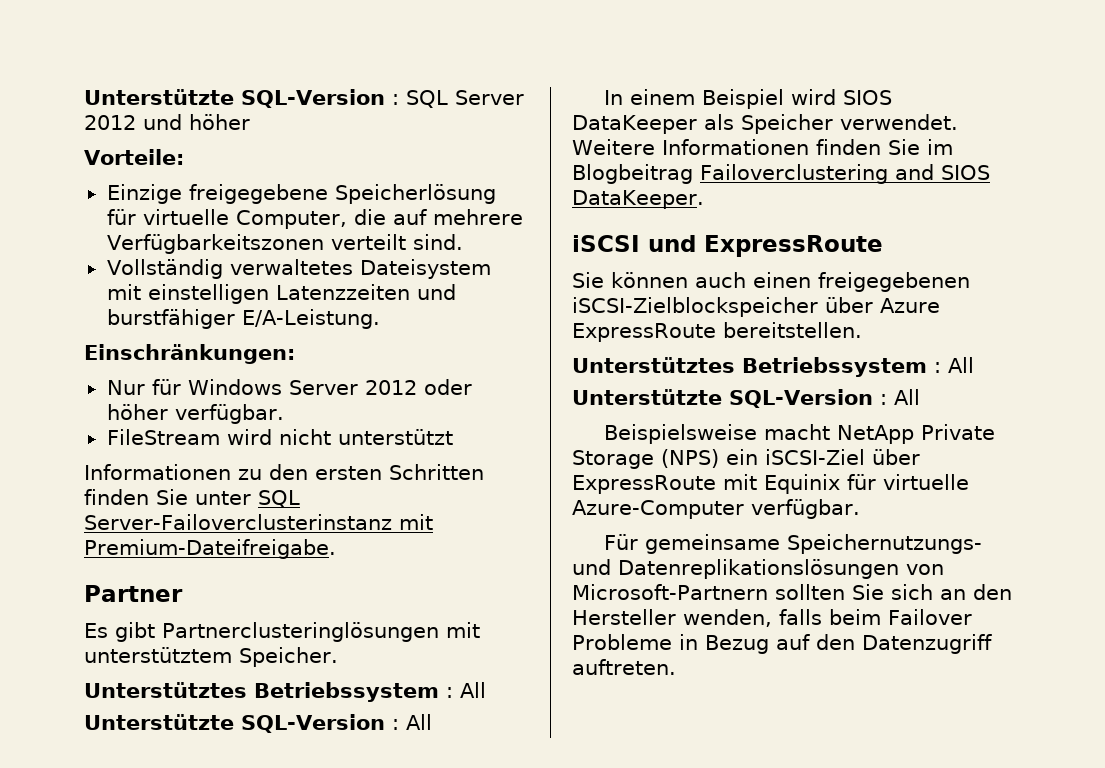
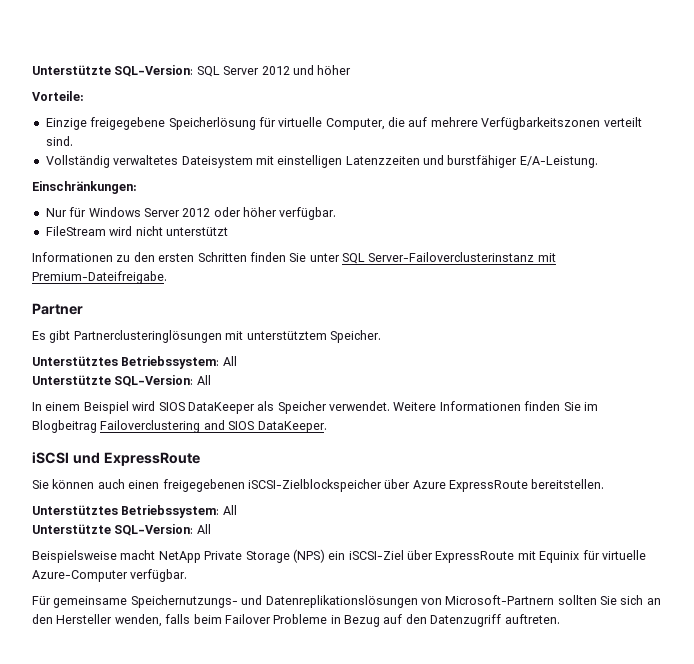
- Unterstützte SQL-Version : SQL Server 2012 und höher
+ Unterstützte SQL-Version: SQL Server 2012 und höher
  Es gibt Partnerclusteringlösungen mit unterstütztem Speicher.
- Unterstütztes Betriebssystem : All
- Unterstützte SQL-Version : All
+ Unterstütztes Betriebssystem: All
+ Unterstützte SQL-Version: All
  Sie können auch einen freigegebenen iSCSI-Zielblockspeicher über Azure ExpressRoute bereitstellen.
- Unterstütztes Betriebssystem : All
- Unterstützte SQL-Version : All
+ Unterstütztes Betriebssystem: All
+ Unterstützte SQL-Version: All

